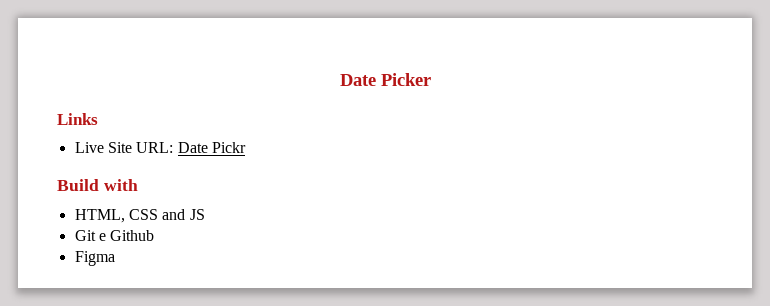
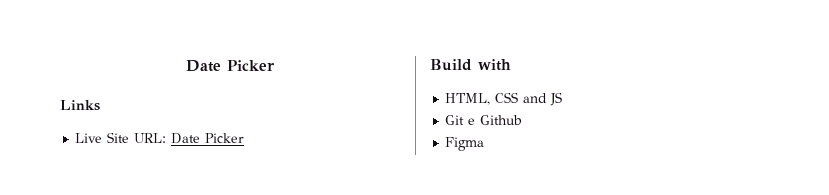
- Live Site URL: Date Pickr
+ Live Site URL: Date Picker

